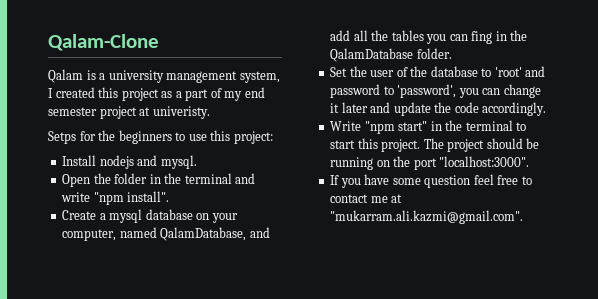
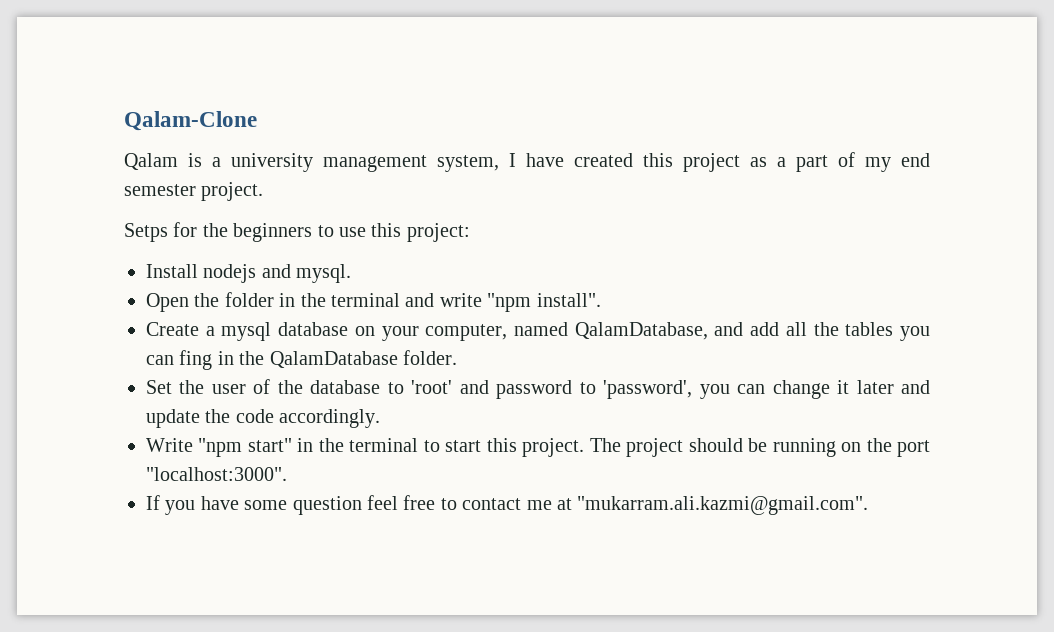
- Qalam is a university management system, I created this project as a part of my end semester project at univeristy.
+ Qalam is a university management system, I have created this project as a part of my end semester project.

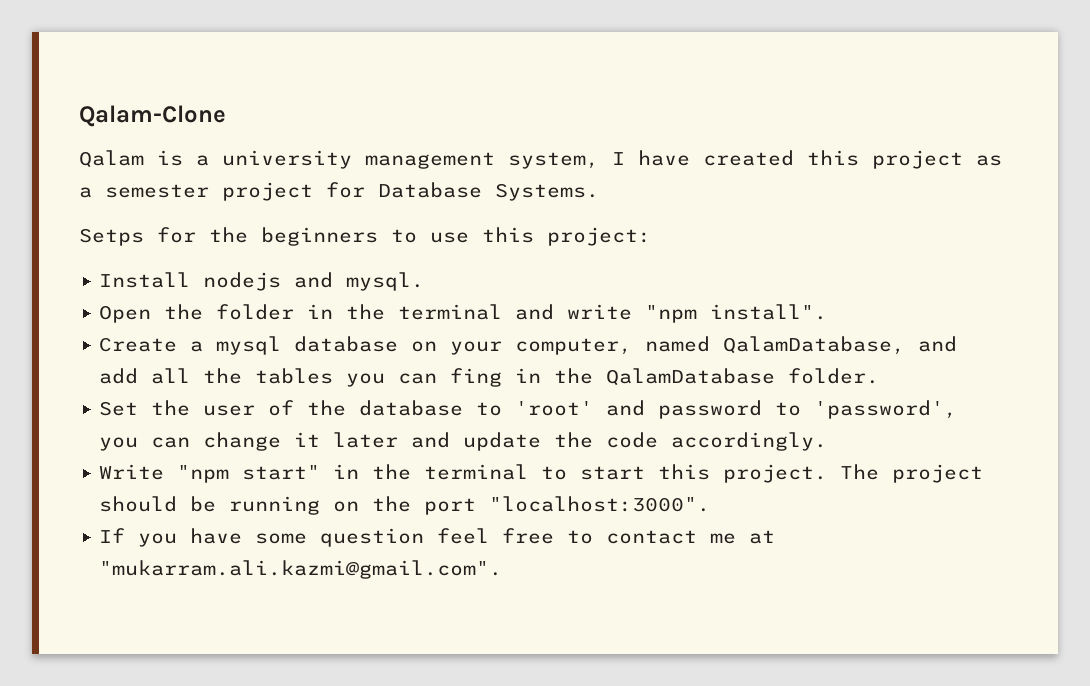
- Qalam is a university management system, I have created this project as a part of my end semester project.
+ Qalam is a university management system, I have created this project as a semester project for Database Systems.

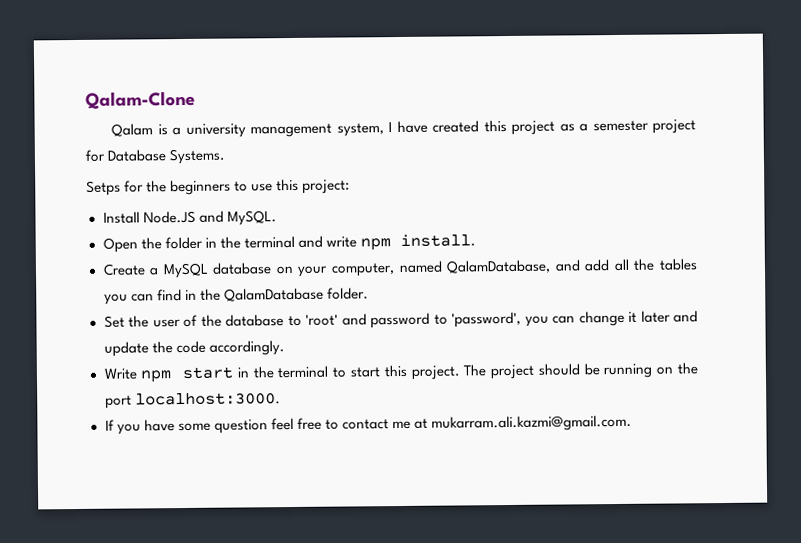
- Install nodejs and mysql.
+ Install Node.JS and MySQL.
- Open the folder in the terminal and write "npm install".
+ Open the folder in the terminal and write npm install.
- Create a mysql database on your computer, named QalamDatabase, and add all the tables you can fing in the QalamDatabase folder.
+ Create a MySQL database on your computer, named QalamDatabase, and add all the tables you can find in the QalamDatabase folder.
- Write "npm start" in the terminal to start this project.
+ Write npm start in the terminal to start this project.
- The project should be running on the port "localhost:3000".
+ The project should be running on the port localhost:3000.
- If you have some question feel free to contact me at "mukarram.ali.kazmi@gmail.com".
+ If you have some question feel free to contact me at mukarram.ali.kazmi@gmail.com.

